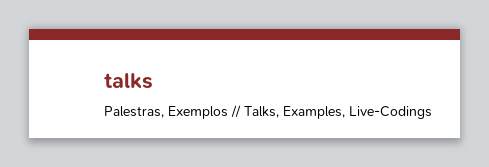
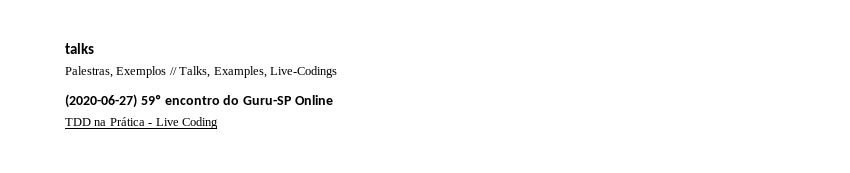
+ (2020-06-27) 59º encontro do Guru-SP Online
+ TDD na Prática - Live Coding

